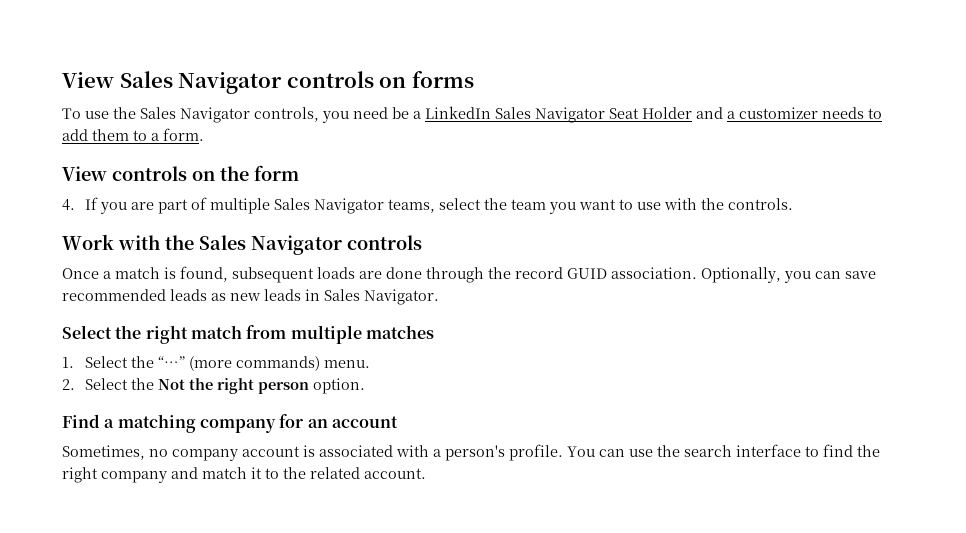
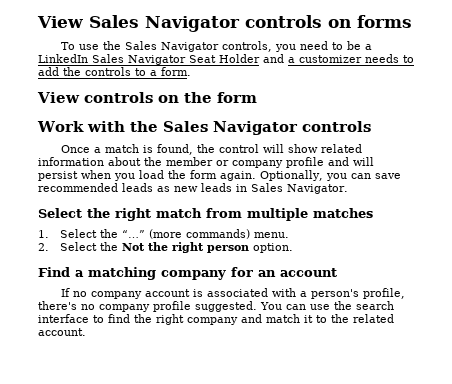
- To use the Sales Navigator controls, you need be a LinkedIn Sales Navigator Seat Holder and a customizer needs to add them to a form.
+ To use the Sales Navigator controls, you need to be a LinkedIn Sales Navigator Seat Holder and a customizer needs to add the controls to a form.
- 4. If you are part of multiple Sales Navigator teams, select the team you want to use with the controls.
- Once a match is found, subsequent loads are done through the record GUID association.
+ Once a match is found, the control will show related information about the member or company profile and will persist when you load the form again.
- Sometimes, no company account is associated with a person's profile.
+ If no company account is associated with a person's profile, there's no company profile suggested.

